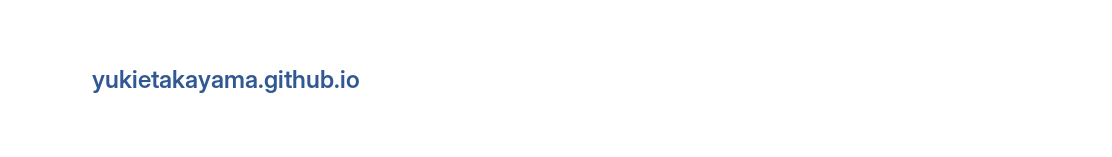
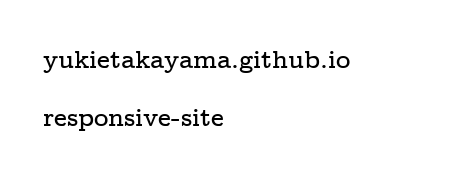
+ responsive-site

